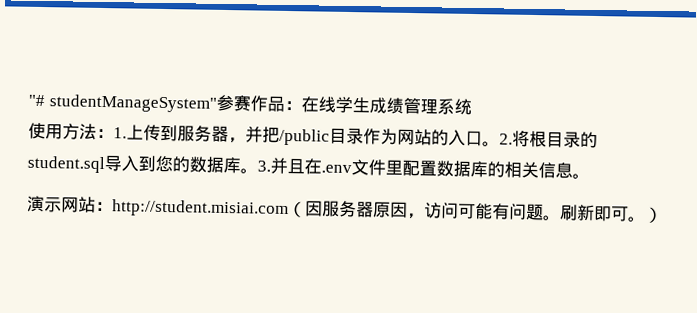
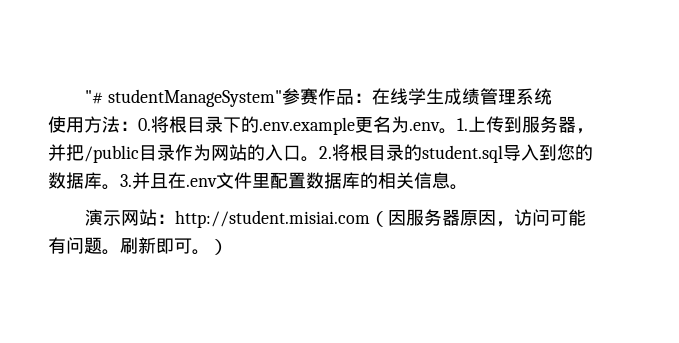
- 使用方法：1.上传到服务器，并把/public目录作为网站的入口。
+ 使用方法：0.将根目录下的.env.example更名为.env。1.上传到服务器，并把/public目录作为网站的入口。

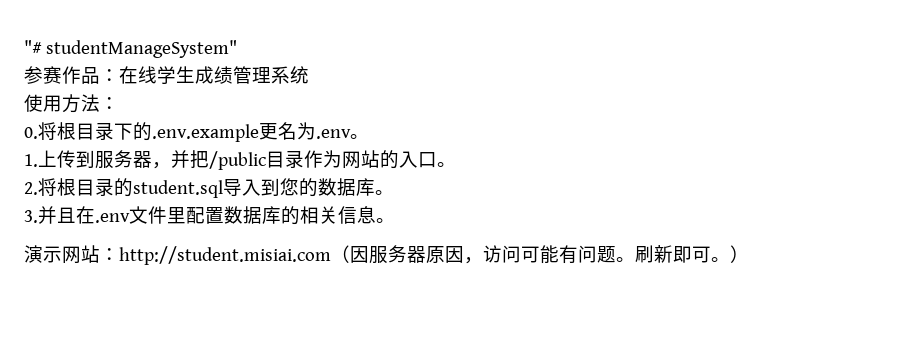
- "# studentManageSystem"参赛作品：在线学生成绩管理系统
+ "# studentManageSystem"
+ 参赛作品：在线学生成绩管理系统
- 使用方法：0.将根目录下的.env.example更名为.env。1.上传到服务器，并把/public目录作为网站的入口。2.将根目录的student.sql导入到您的数据库。3.并且在.env文件里配置数据库的相关信息。
+ 使用方法：
+ 0.将根目录下的.env.example更名为.env。
+ 1.上传到服务器，并把/public目录作为网站的入口。
+ 2.将根目录的student.sql导入到您的数据库。
+ 3.并且在.env文件里配置数据库的相关信息。

